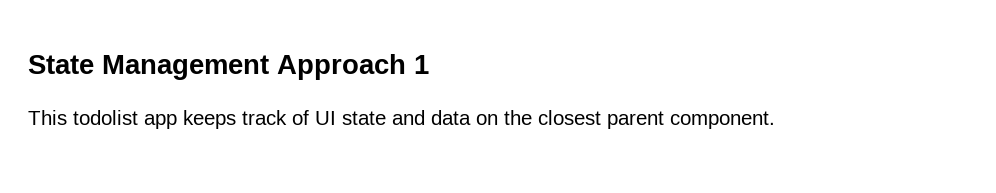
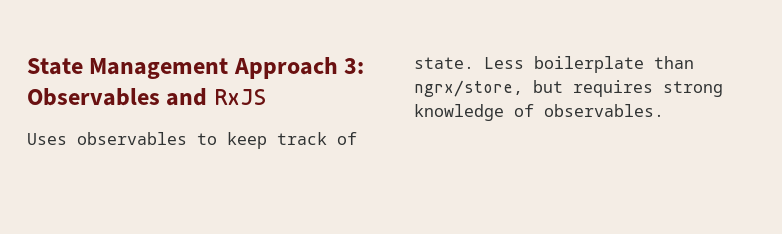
- State Management Approach 1
- This todolist app keeps track of UI state and data on the closest parent component.
+ State Management Approach 3: Observables and RxJS
+ Uses observables to keep track of state. Less boilerplate than ngrx/store, but requires strong knowledge of observables.

